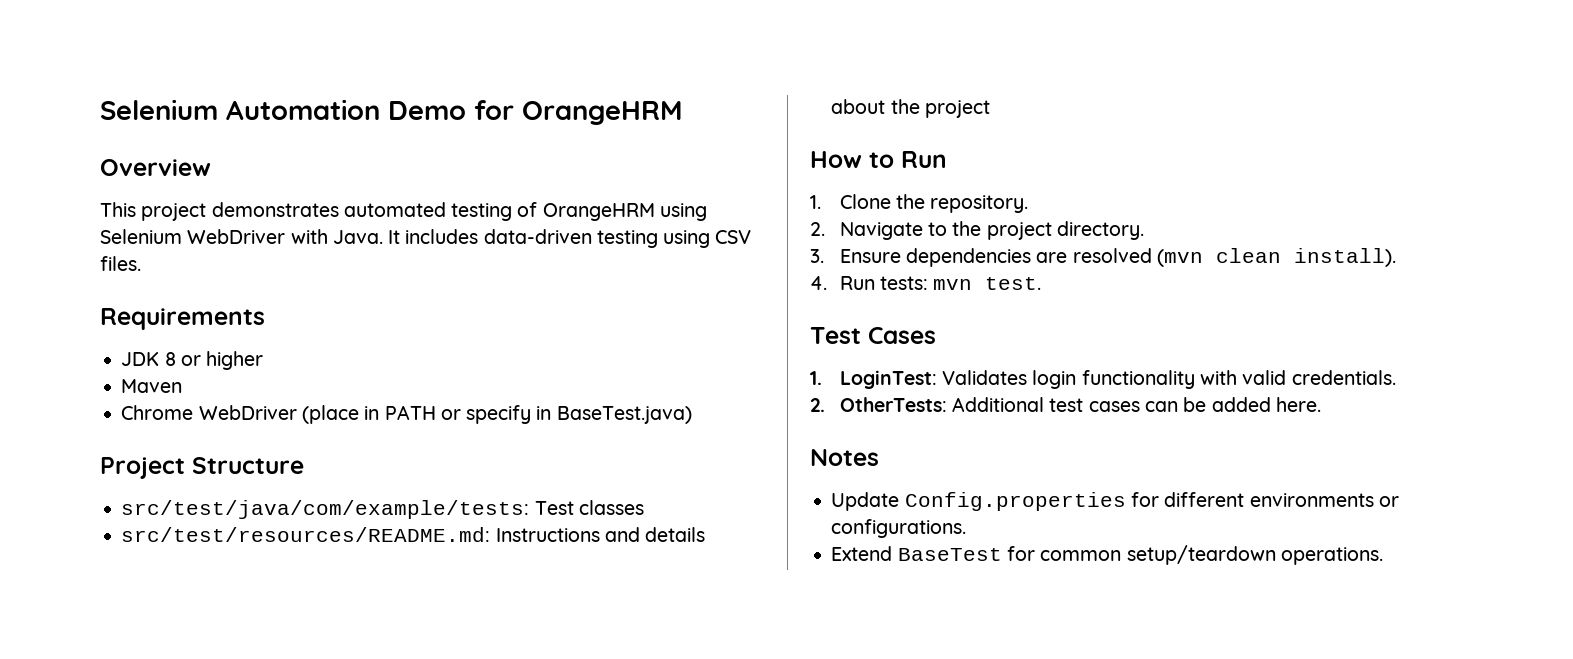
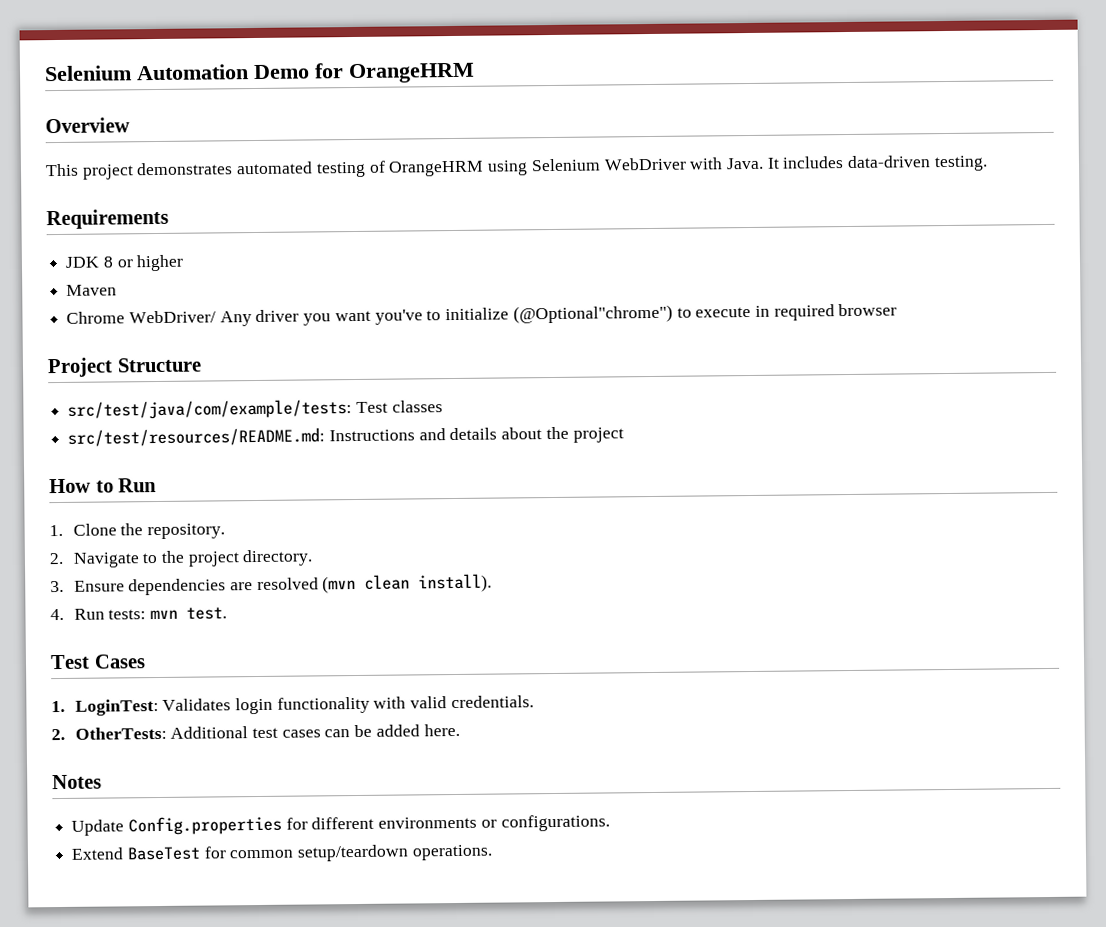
- It includes data-driven testing using CSV files.
+ It includes data-driven testing.
- Chrome WebDriver (place in PATH or specify in BaseTest.java)
+ Chrome WebDriver/ Any driver you want you've to initialize (@Optional"chrome") to execute in required browser

